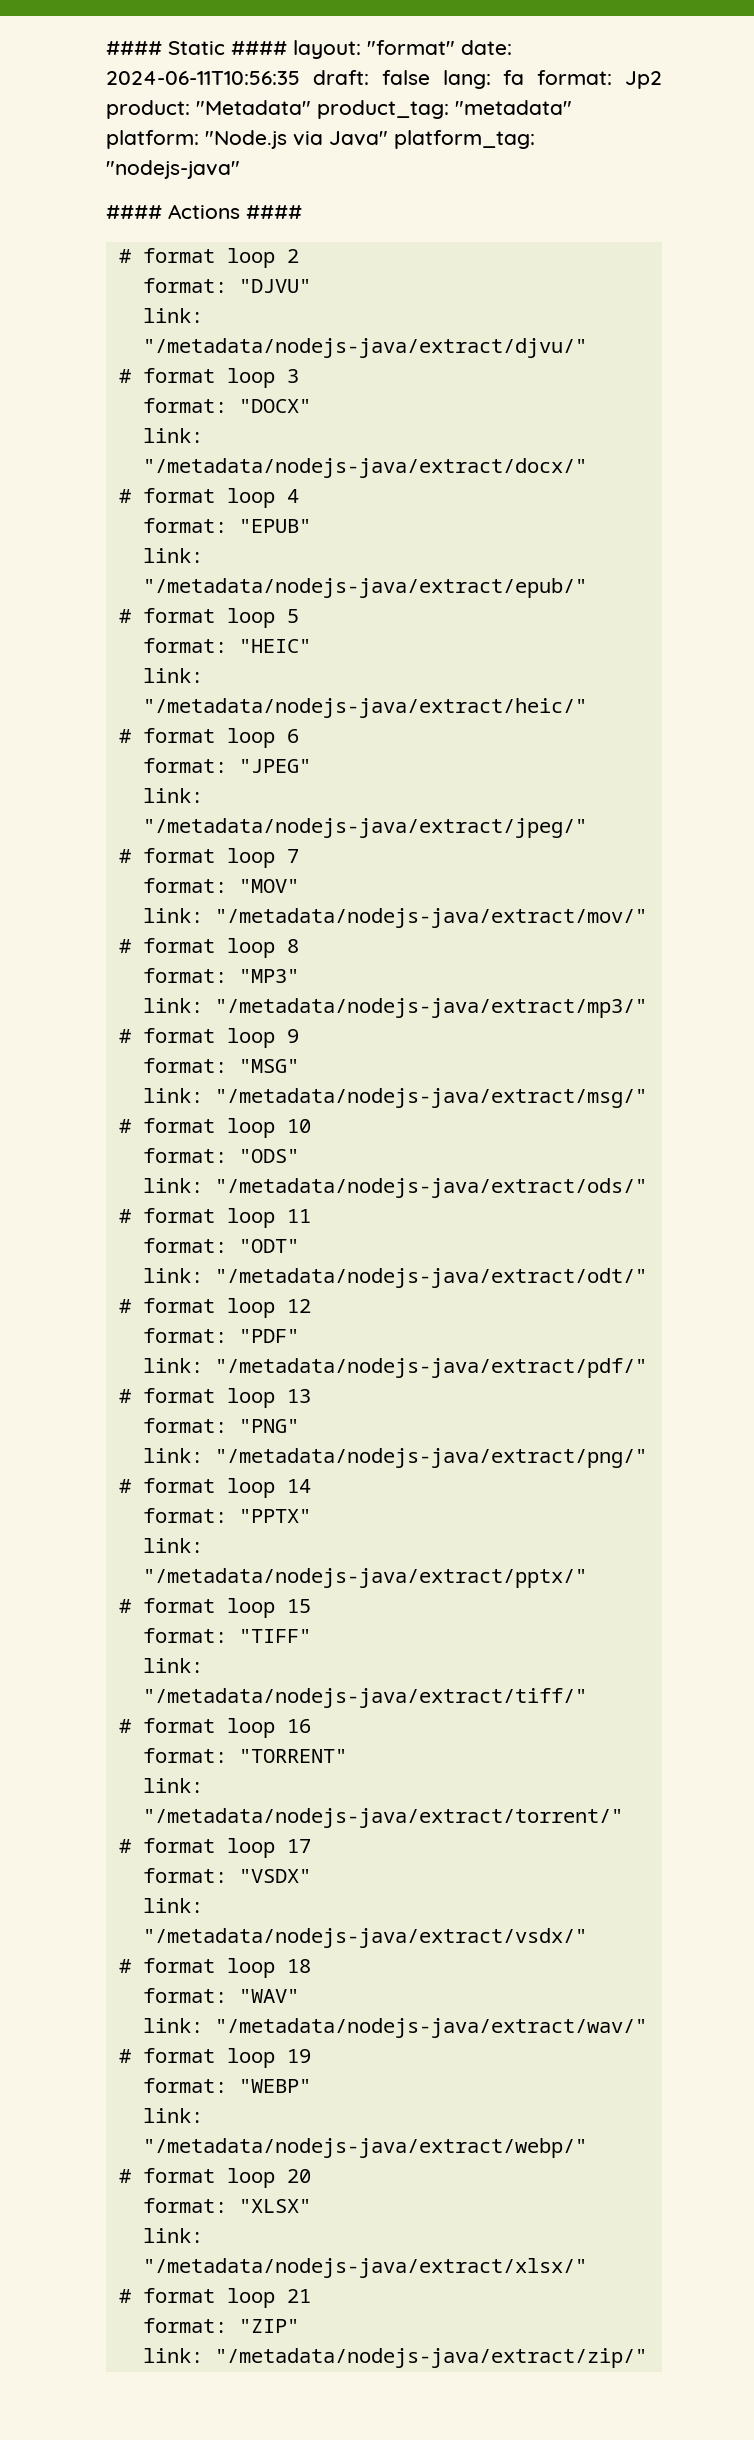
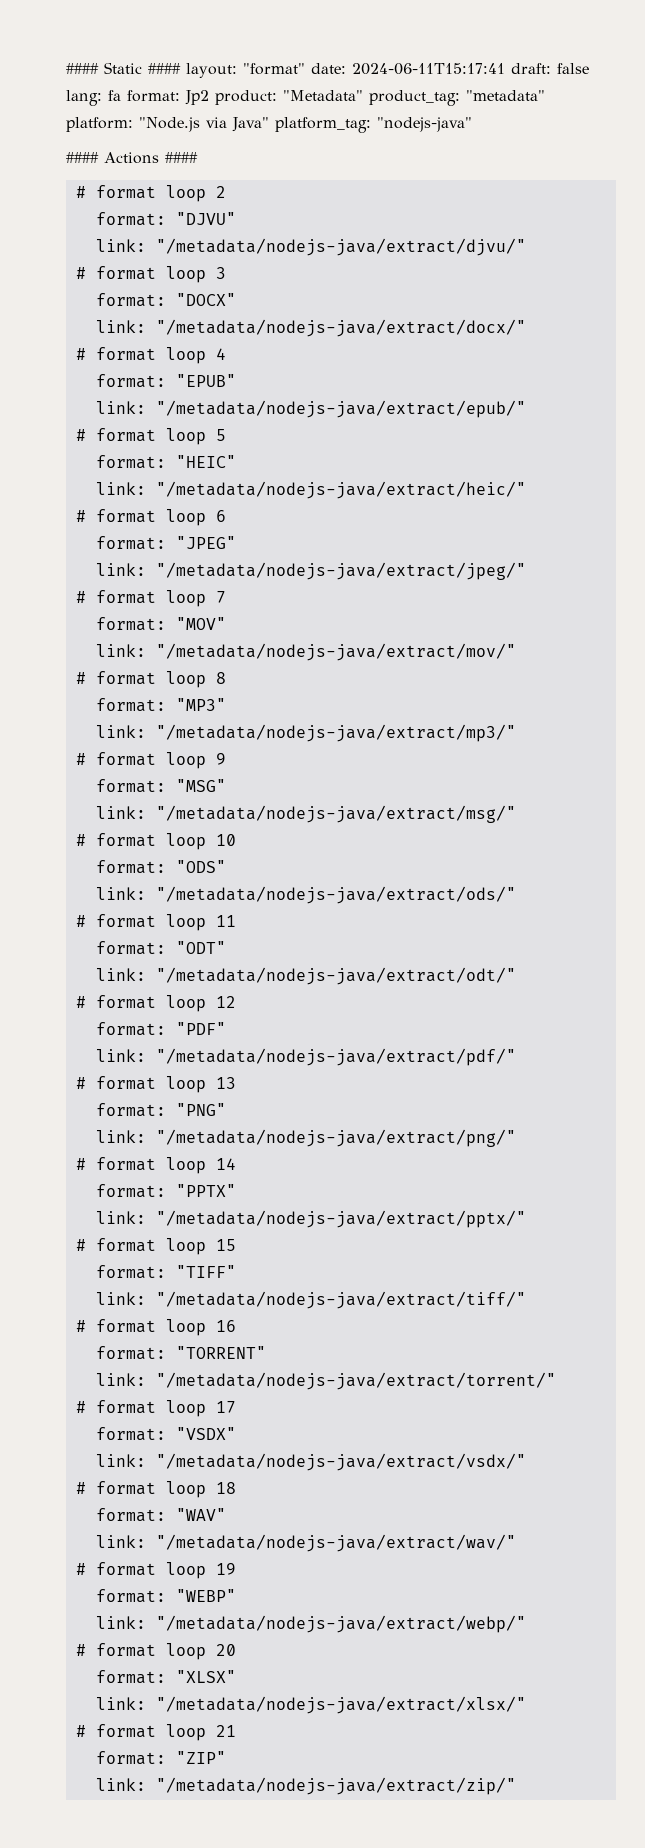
- #### Static #### layout: "format" date: 2024-06-11T10:56:35 draft: false lang: fa format: Jp2 product: "Metadata" product_tag: "metadata" platform: "Node.js via Java" platform_tag: "nodejs-java"
+ #### Static #### layout: "format" date: 2024-06-11T15:17:41 draft: false lang: fa format: Jp2 product: "Metadata" product_tag: "metadata" platform: "Node.js via Java" platform_tag: "nodejs-java"

